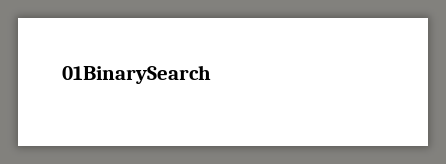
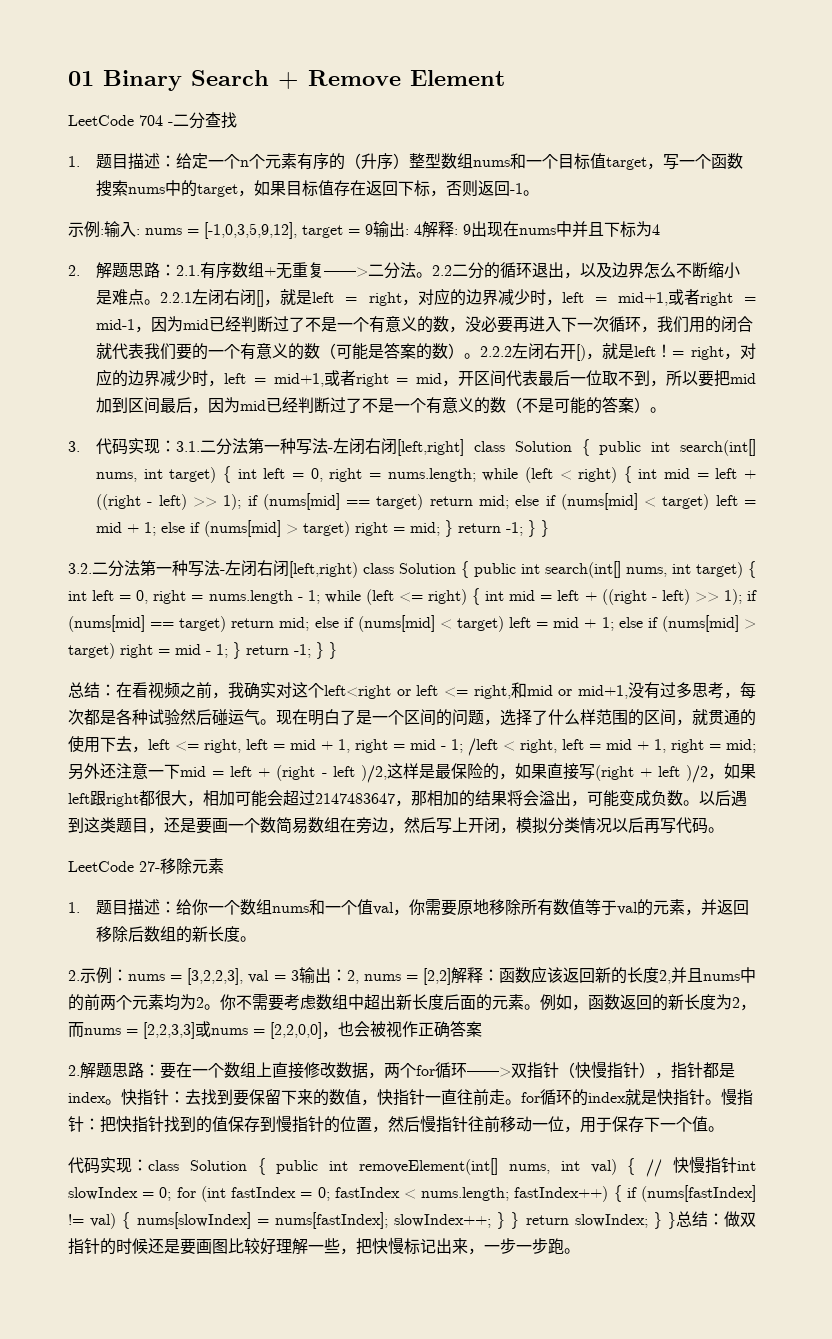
- 01BinarySearch
+ 01 Binary Search + Remove Element
+ LeetCode 704 -二分查找
+ 1.题目描述：给定一个n个元素有序的（升序）整型数组nums和一个目标值target，写一个函数搜索nums中的target，如果目标值存在返回下标，否则返回-1。
+ 示例:输入: nums = [-1,0,3,5,9,12], target = 9输出: 4解释: 9出现在nums中并且下标为4
+ 2.解题思路：2.1.有序数组+无重复——>二分法。2.2二分的循环退出，以及边界怎么不断缩小是难点。2.2.1左闭右闭[]，就是left = right，对应的边界减少时，left = mid+1,或者right = mid-1，因为mid已经判断过了不是一个有意义的数，没必要再进入下一次循环，我们用的闭合就代表我们要的一个有意义的数（可能是答案的数）。2.2.2左闭右开[)，就是left！= right，对应的边界减少时，left = mid+1,或者right = mid，开区间代表最后一位取不到，所以要把mid加到区间最后，因为mid已经判断过了不是一个有意义的数（不是可能的答案）。
+ 3.代码实现：3.1.二分法第一种写法-左闭右闭[left,right] class Solution { public int search(int[] nums, int target) { int left = 0, right = nums.length; while (left < right) { int mid = left + ((right - left) >> 1); if (nums[mid] == target) return mid; else if (nums[mid] < target) left = mid + 1; else if (nums[mid] > target) right = mid; } return -1; } }
+ 3.2.二分法第一种写法-左闭右闭[left,right) class Solution { public int search(int[] nums, int target) { int left = 0, right = nums.length - 1; while (left <= right) { int mid = left + ((right - left) >> 1); if (nums[mid] == target) return mid; else if (nums[mid] < target) left = mid + 1; else if (nums[mid] > target) right = mid - 1; } return -1; } }
+ 总结：在看视频之前，我确实对这个left<right or left <= right,和mid or mid+1,没有过多思考，每次都是各种试验然后碰运气。现在明白了是一个区间的问题，选择了什么样范围的区间，就贯通的使用下去，left <= right, left = mid + 1, right = mid - 1; /left < right, left = mid + 1, right = mid;另外还注意一下mid = left + (right - left )/2,这样是最保险的，如果直接写(right + left )/2，如果left跟right都很大，相加可能会超过2147483647，那相加的结果将会溢出，可能变成负数。以后遇到这类题目，还是要画一个数简易数组在旁边，然后写上开闭，模拟分类情况以后再写代码。
+ LeetCode 27-移除元素
+ 1.题目描述：给你一个数组nums和一个值val，你需要原地移除所有数值等于val的元素，并返回移除后数组的新长度。
+ 2.示例：nums = [3,2,2,3], val = 3输出：2, nums = [2,2]解释：函数应该返回新的长度2,并且nums中的前两个元素均为2。你不需要考虑数组中超出新长度后面的元素。例如，函数返回的新长度为2，而nums = [2,2,3,3]或nums = [2,2,0,0]，也会被视作正确答案
+ 2.解题思路：要在一个数组上直接修改数据，两个for循环——>双指针（快慢指针），指针都是index。快指针：去找到要保留下来的数值，快指针一直往前走。for循环的index就是快指针。慢指针：把快指针找到的值保存到慢指针的位置，然后慢指针往前移动一位，用于保存下一个值。
+ 代码实现：class Solution { public int removeElement(int[] nums, int val) { // 快慢指针int slowIndex = 0; for (int fastIndex = 0; fastIndex < nums.length; fastIndex++) { if (nums[fastIndex] != val) { nums[slowIndex] = nums[fastIndex]; slowIndex++; } } return slowIndex; } }总结：做双指针的时候还是要画图比较好理解一些，把快慢标记出来，一步一步跑。

